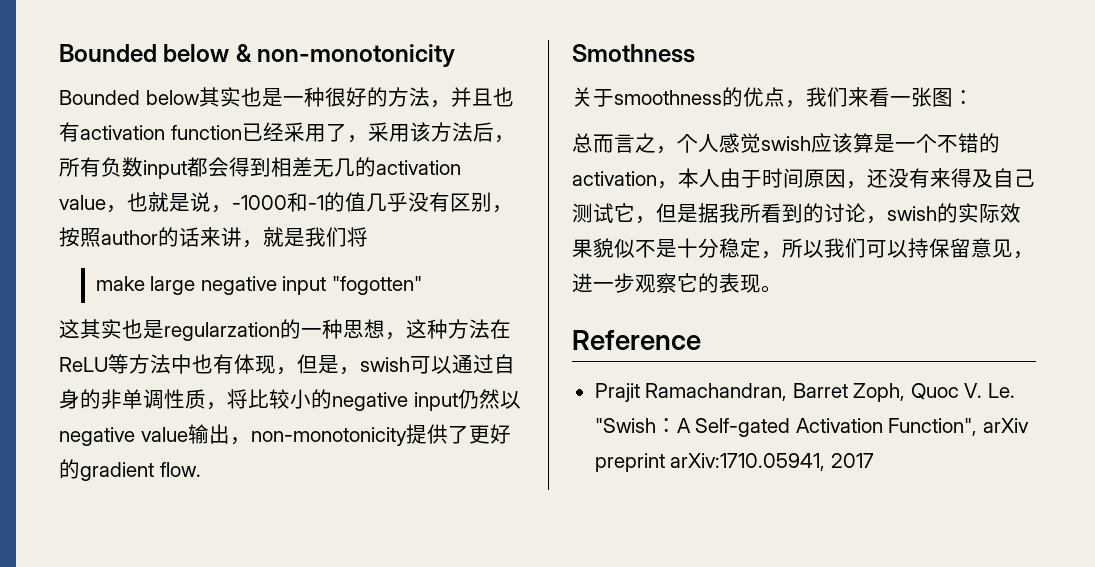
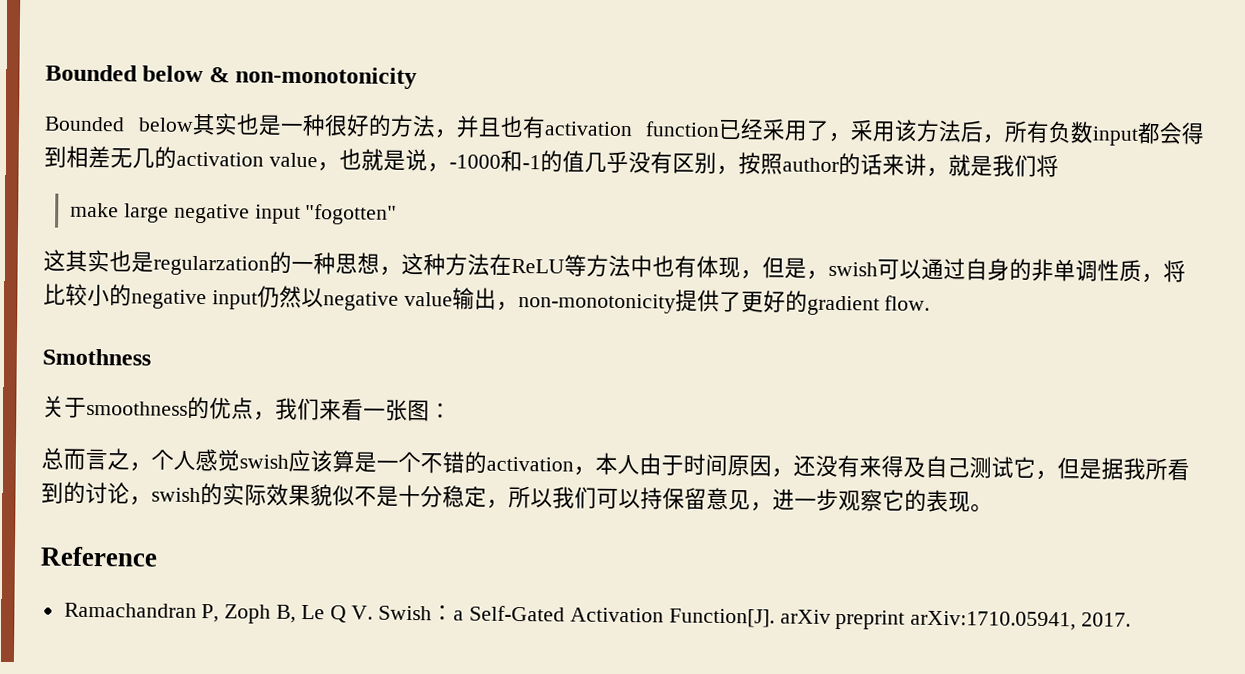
- Prajit Ramachandran, Barret Zoph, Quoc V. Le. "Swish：A Self-gated Activation Function", arXiv preprint arXiv:1710.05941, 2017
+ Ramachandran P, Zoph B, Le Q V. Swish：a Self-Gated Activation Function[J]. arXiv preprint arXiv:1710.05941, 2017.

